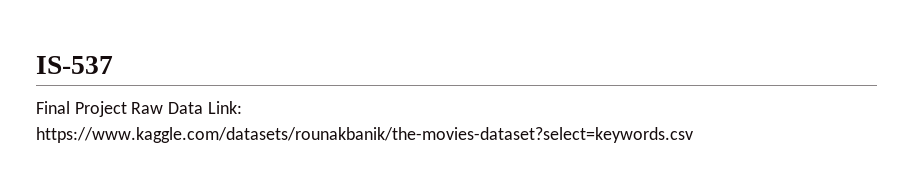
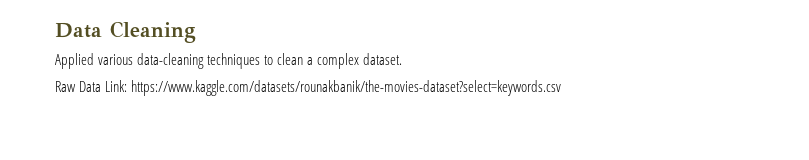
- IS-537
- Final Project Raw Data Link: https://www.kaggle.com/datasets/rounakbanik/the-movies-dataset?select=keywords.csv
+ Data Cleaning
+ Applied various data-cleaning techniques to clean a complex dataset.
+ Raw Data Link: https://www.kaggle.com/datasets/rounakbanik/the-movies-dataset?select=keywords.csv

